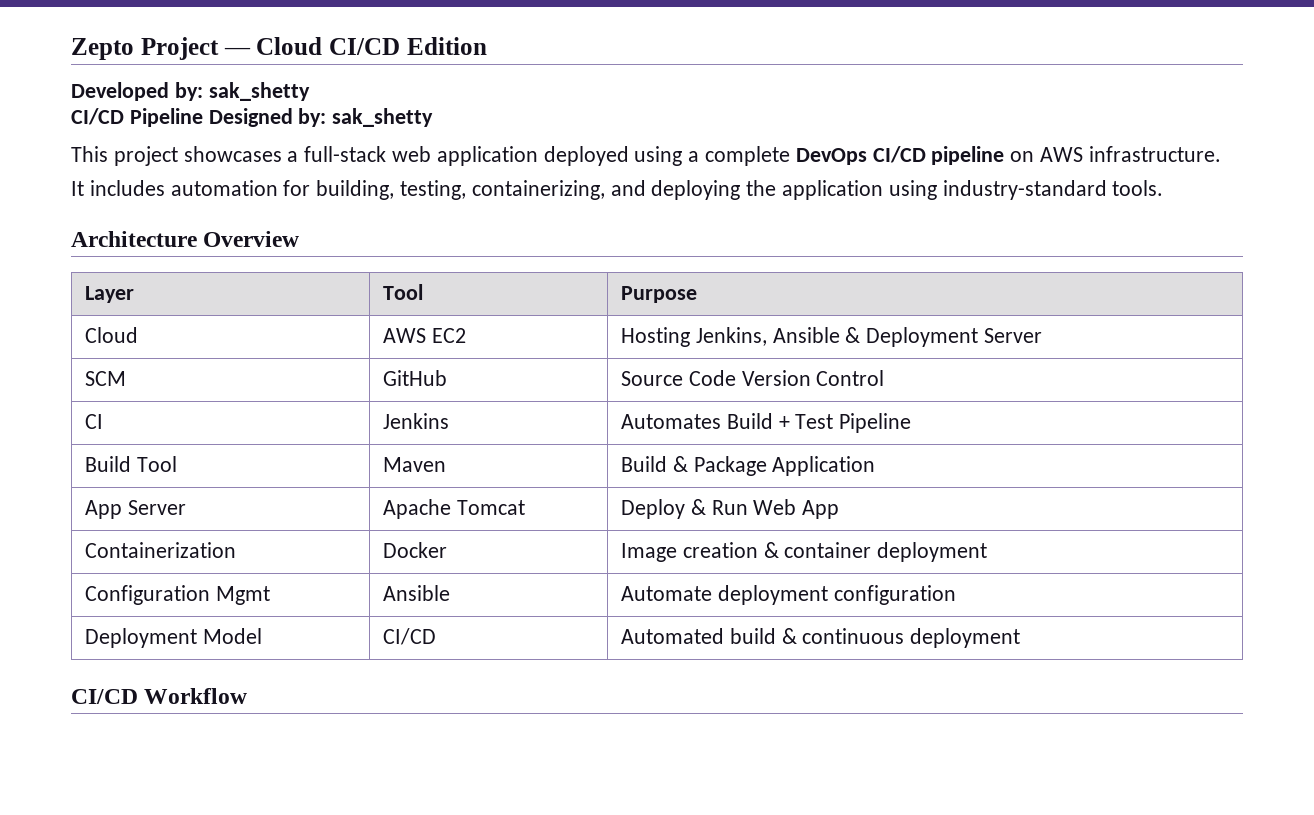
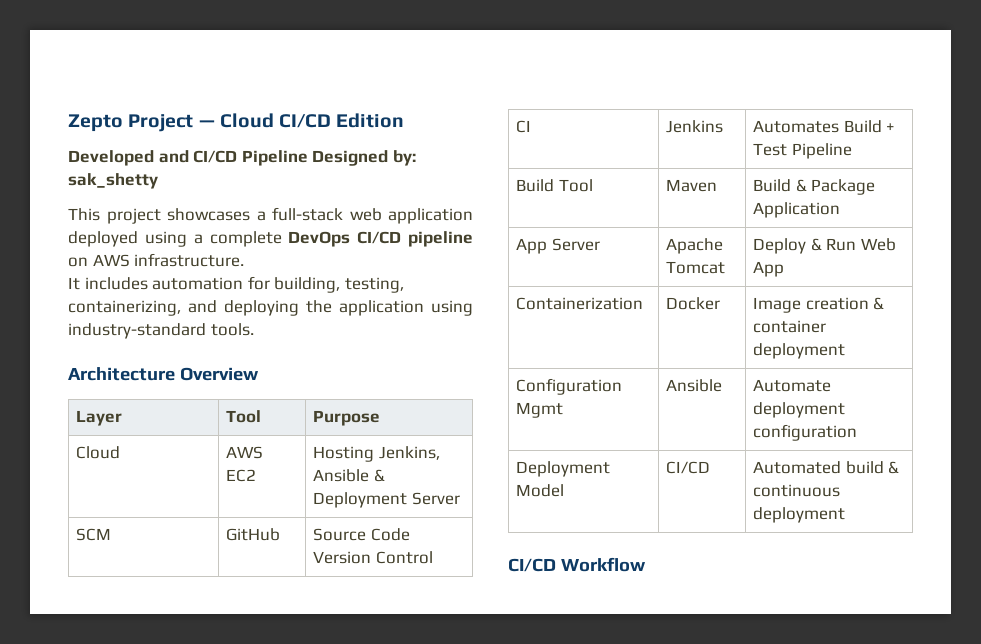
- Developed by: sak_shetty
- CI/CD Pipeline Designed by: sak_shetty
+ Developed and CI/CD Pipeline Designed by: sak_shetty

